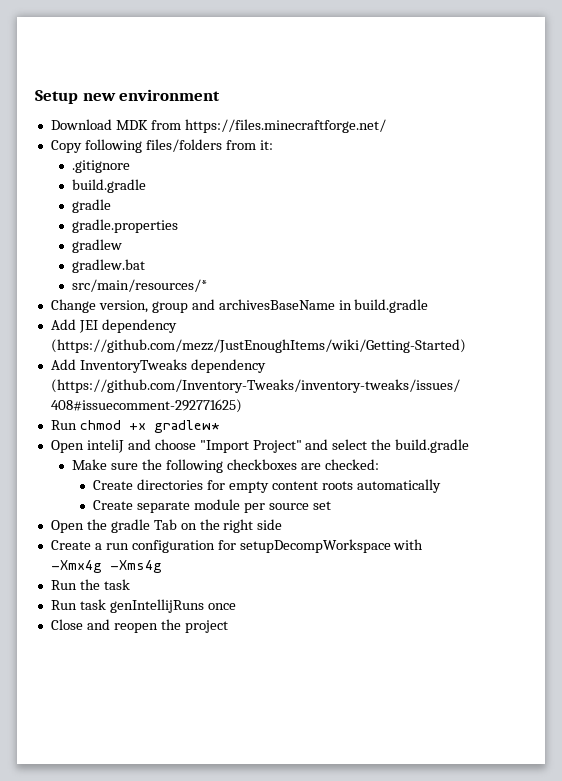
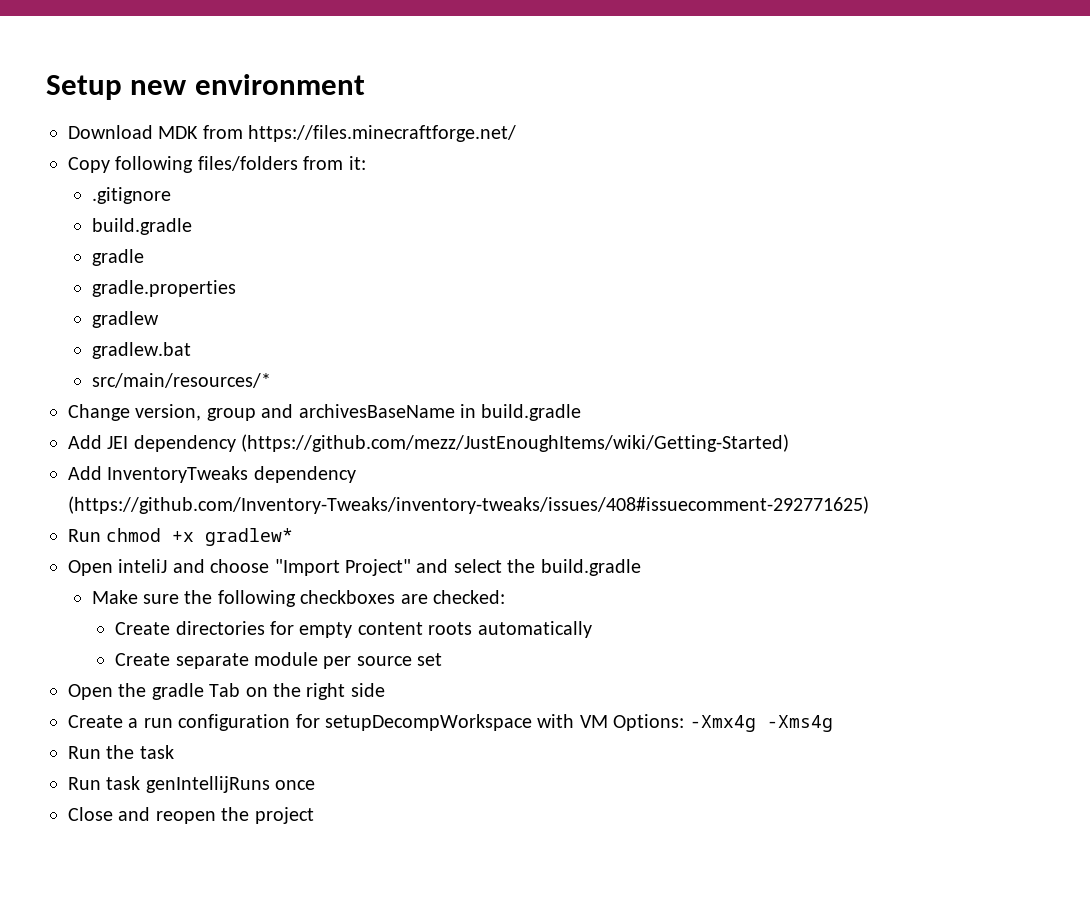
- Create a run configuration for setupDecompWorkspace with -Xmx4g -Xms4g
+ Create a run configuration for setupDecompWorkspace with VM Options: -Xmx4g -Xms4g

